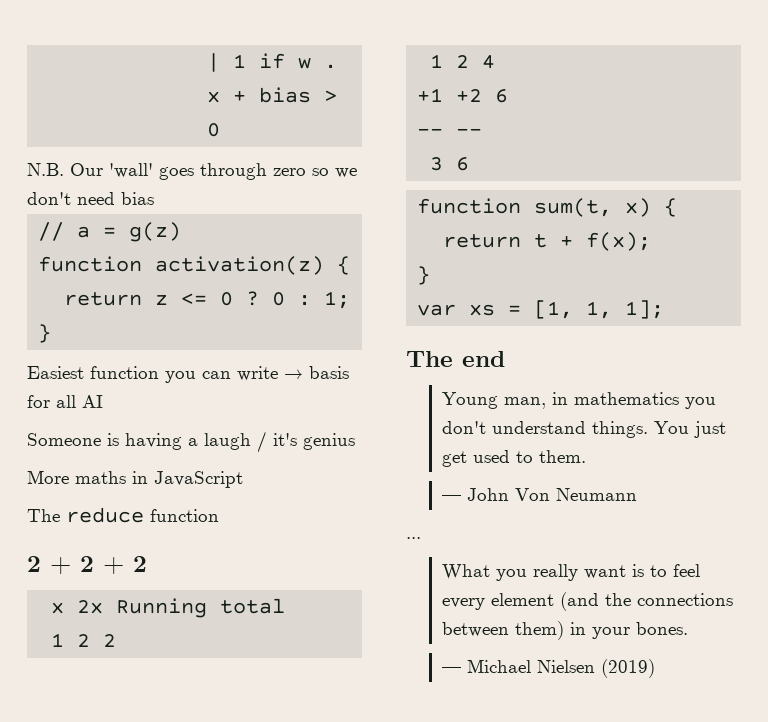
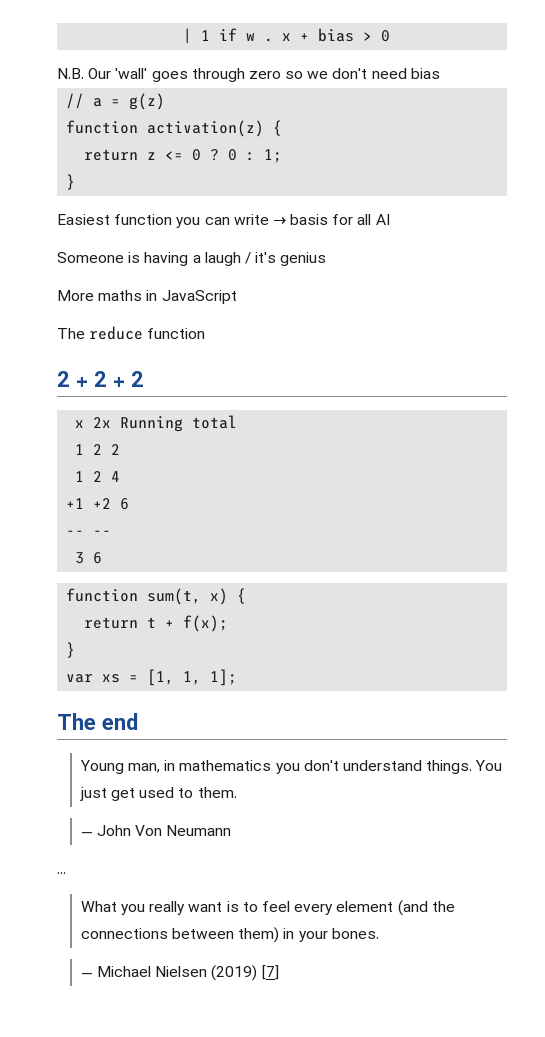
- — Michael Nielsen (2019)
+ — Michael Nielsen (2019) [7]

